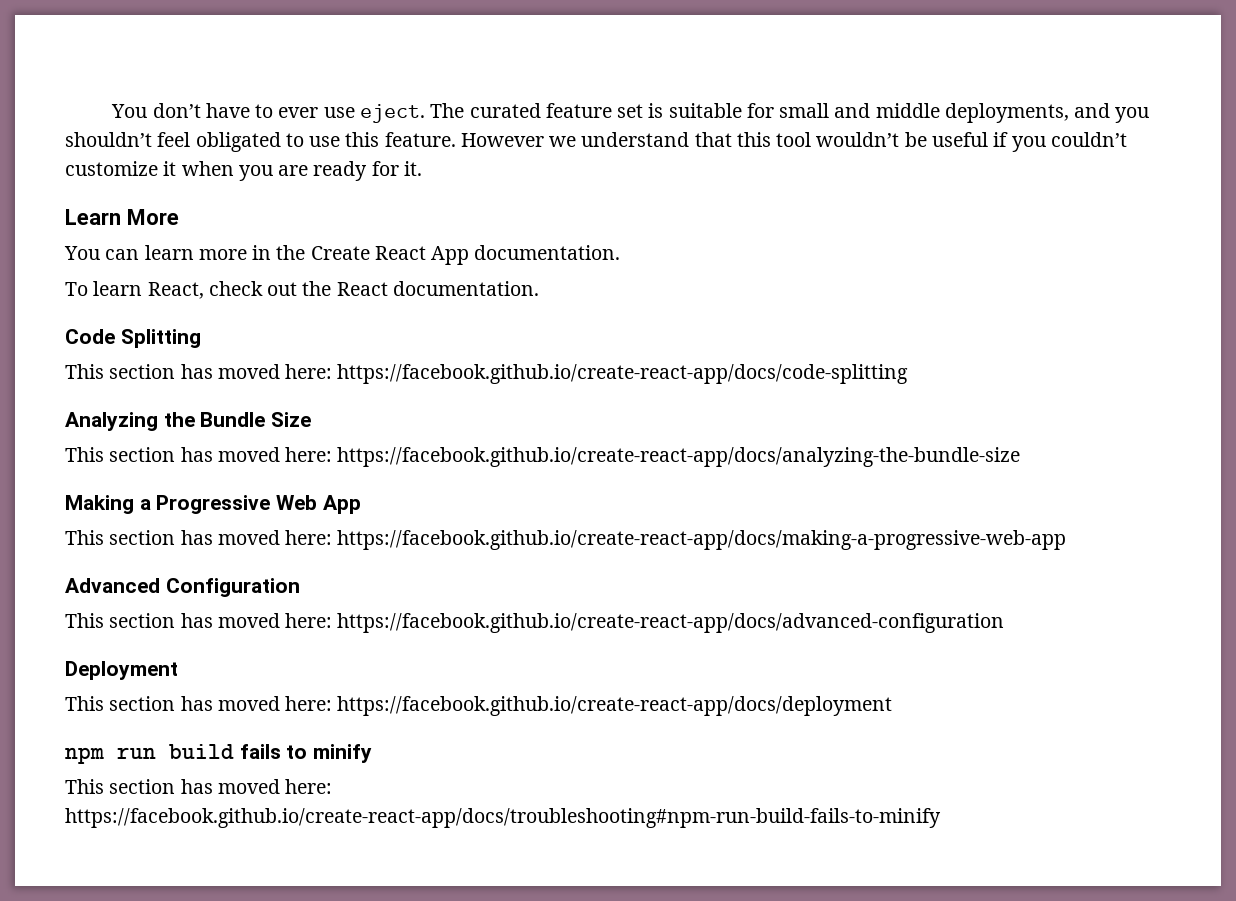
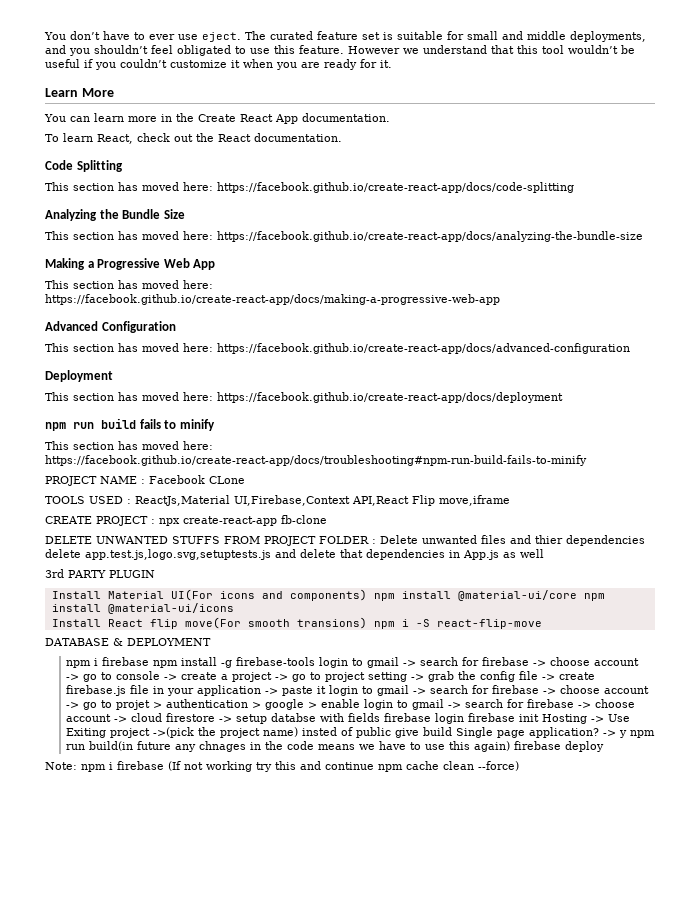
+ PROJECT NAME : Facebook CLone
+ TOOLS USED : ReactJs,Material UI,Firebase,Context API,React Flip move,iframe
+ CREATE PROJECT : npx create-react-app fb-clone
+ DELETE UNWANTED STUFFS FROM PROJECT FOLDER : Delete unwanted files and thier dependencies delete app.test.js,logo.svg,setuptests.js and delete that dependencies in App.js as well
+ 3rd PARTY PLUGIN
+ Install Material UI(For icons and components) npm install @material-ui/core npm install @material-ui/icons
+ Install React flip move(For smooth transions) npm i -S react-flip-move
+ DATABASE & DEPLOYMENT
+ npm i firebase npm install -g firebase-tools login to gmail -> search for firebase -> choose account -> go to console -> create a project -> go to project setting -> grab the config file -> create firebase.js file in your application -> paste it login to gmail -> search for firebase -> choose account -> go to projet > authentication > google > enable login to gmail -> search for firebase -> choose account -> cloud firestore -> setup databse with fields firebase login firebase init Hosting -> Use Exiting project ->(pick the project name) insted of public give build Single page application? -> y npm run build(in future any chnages in the code means we have to use this again) firebase deploy
+ Note: npm i firebase (If not working try this and continue npm cache clean --force)

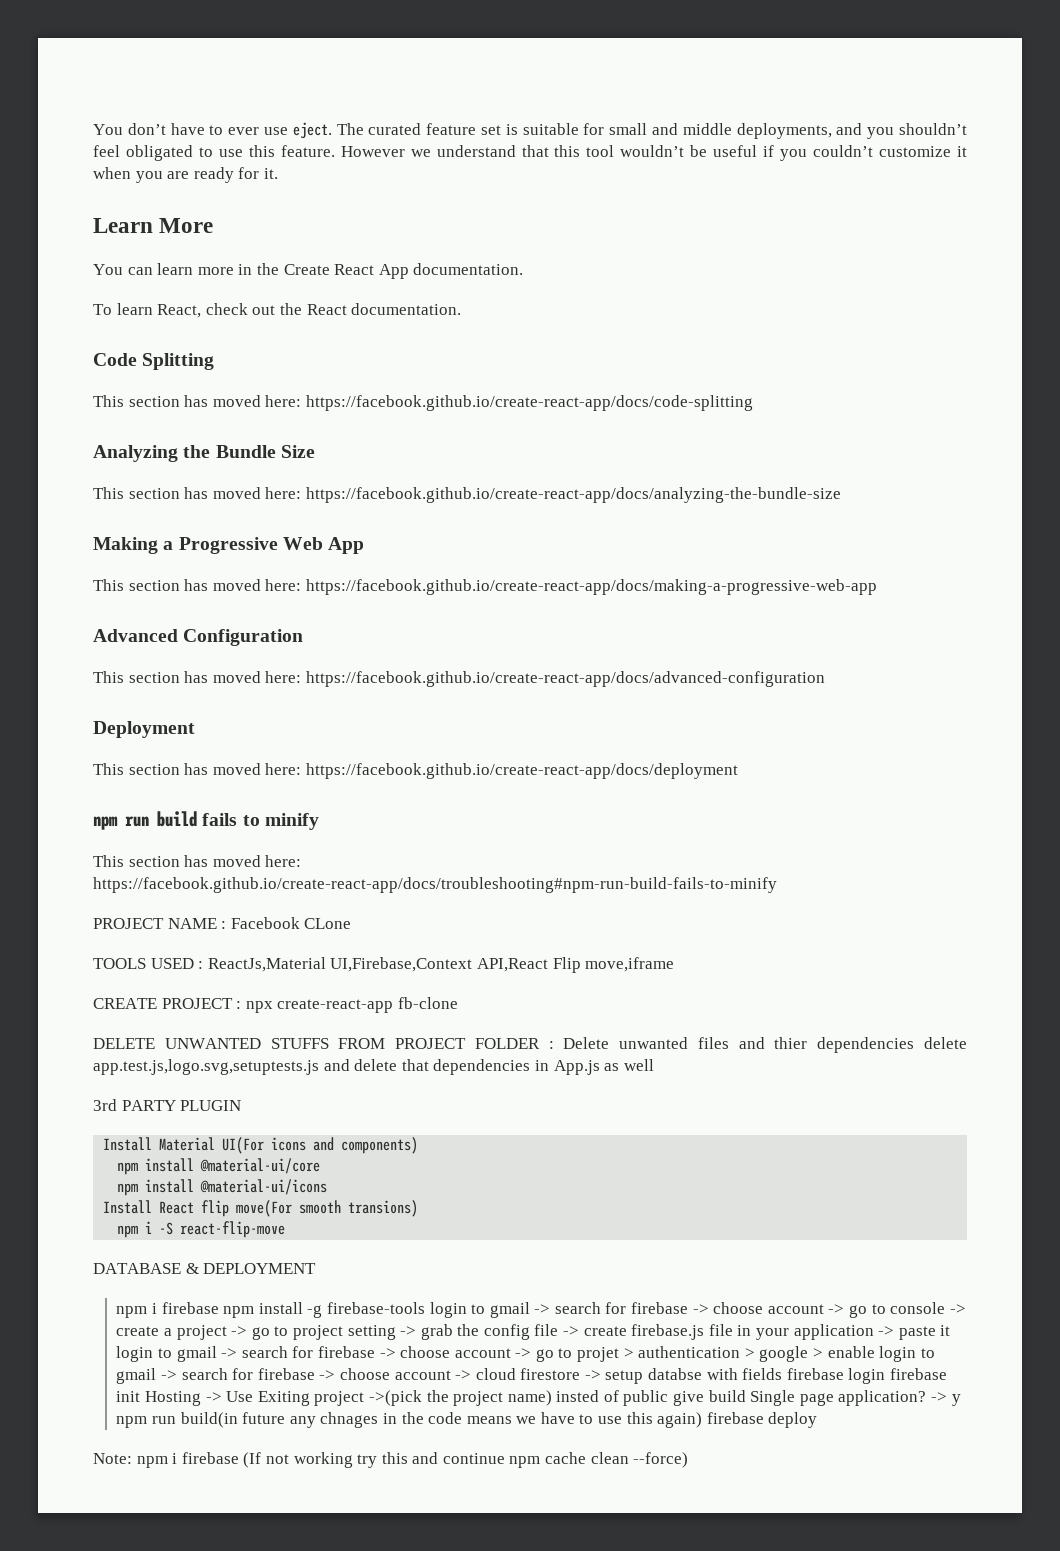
- Install Material UI(For icons and components) npm install @material-ui/core npm install @material-ui/icons
+ Install Material UI(For icons and components)
+ npm install @material-ui/core
+ npm install @material-ui/icons
- Install React flip move(For smooth transions) npm i -S react-flip-move
+ Install React flip move(For smooth transions)
+ npm i -S react-flip-move

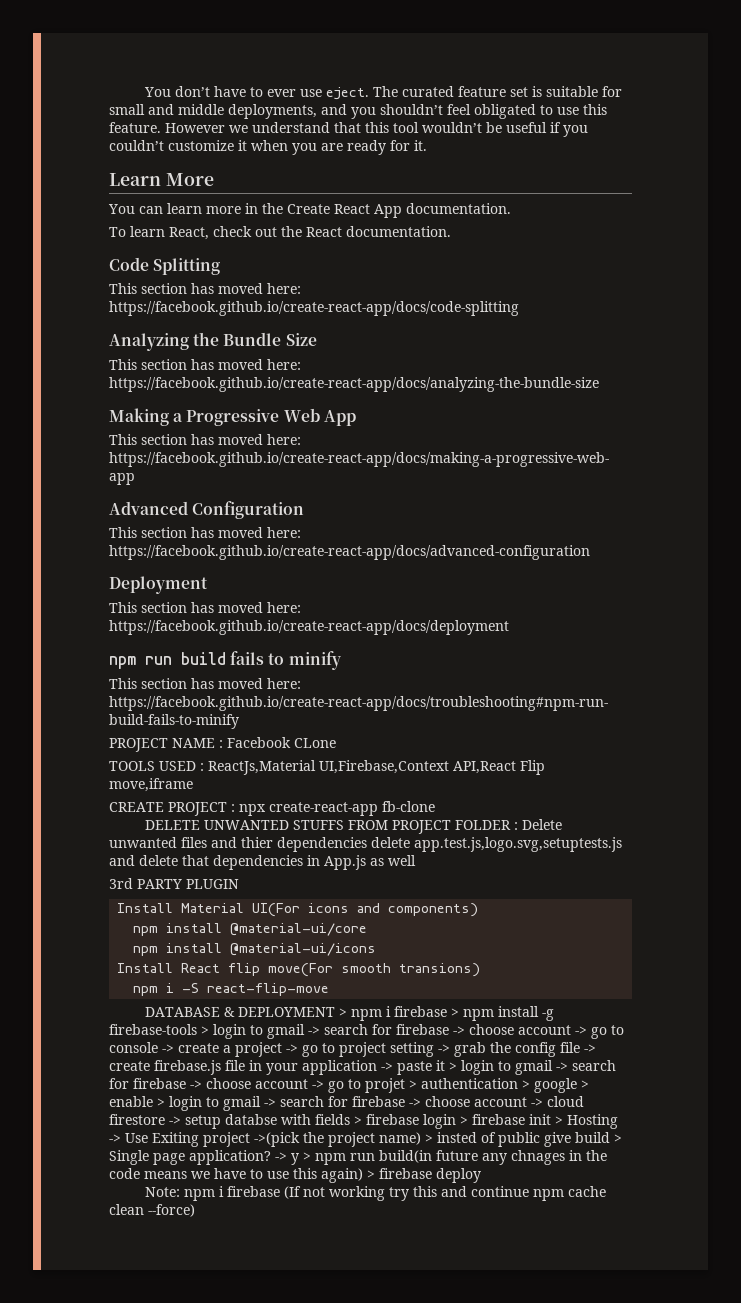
- DATABASE & DEPLOYMENT
- npm i firebase npm install -g firebase-tools login to gmail -> search for firebase -> choose account -> go to console -> create a project -> go to project setting -> grab the config file -> create firebase.js file in your application -> paste it login to gmail -> search for firebase -> choose account -> go to projet > authentication > google > enable login to gmail -> search for firebase -> choose account -> cloud firestore -> setup databse with fields firebase login firebase init Hosting -> Use Exiting project ->(pick the project name) insted of public give build Single page application?
+ DATABASE & DEPLOYMENT > npm i firebase > npm install -g firebase-tools > login to gmail -> search for firebase -> choose account -> go to console -> create a project -> go to project setting -> grab the config file -> create firebase.js file in your application -> paste it > login to gmail -> search for firebase -> choose account -> go to projet > authentication > google > enable > login to gmail -> search for firebase -> choose account -> cloud firestore -> setup databse with fields > firebase login > firebase init > Hosting -> Use Exiting project ->(pick the project name) > insted of public give build > Single page application?
- -> y npm run build(in future any chnages in the code means we have to use this again) firebase deploy
+ -> y > npm run build(in future any chnages in the code means we have to use this again) > firebase deploy

